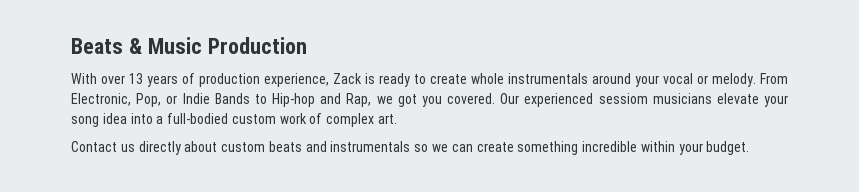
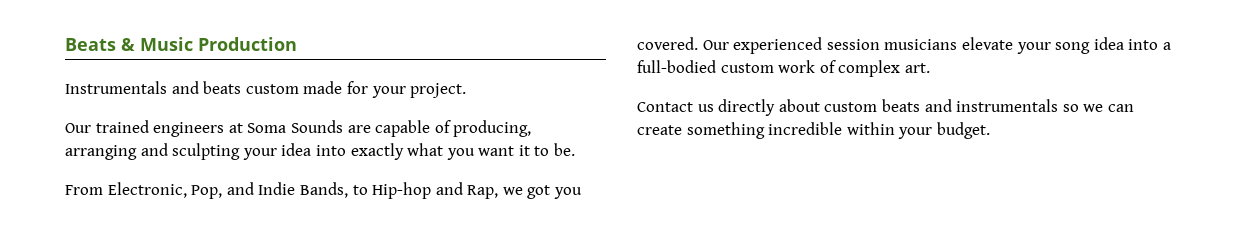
- With over 13 years of production experience, Zack is ready to create whole instrumentals around your vocal or melody. From Electronic, Pop, or Indie Bands to Hip-hop and Rap, we got you covered.
+ Instrumentals and beats custom made for your project.
+ Our trained engineers at Soma Sounds are capable of producing, arranging and sculpting your idea into exactly what you want it to be.
+ From Electronic, Pop, and Indie Bands, to Hip-hop and Rap, we got you covered.
- Our experienced sessiom musicians elevate your song idea into a full-bodied custom work of complex art.
+ Our experienced session musicians elevate your song idea into a full-bodied custom work of complex art.

